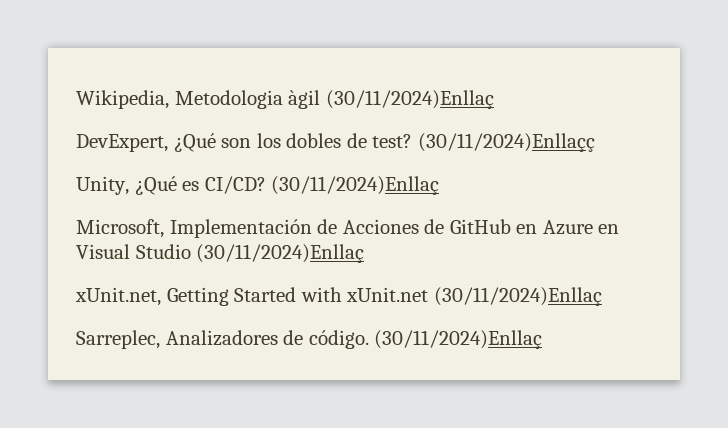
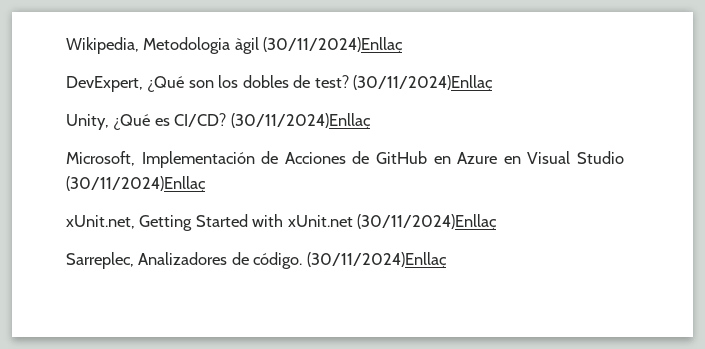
- DevExpert, ¿Qué son los dobles de test? (30/11/2024)Enllaçç
+ DevExpert, ¿Qué son los dobles de test? (30/11/2024)Enllaç

